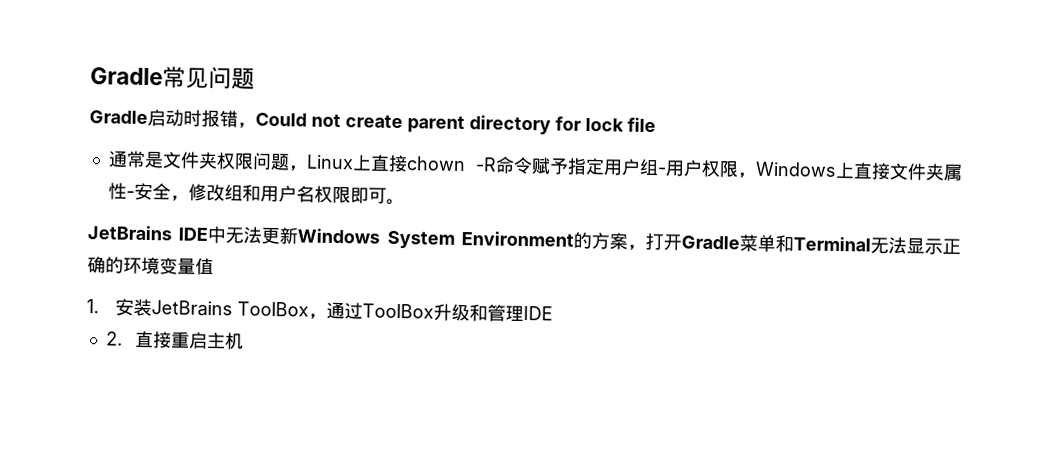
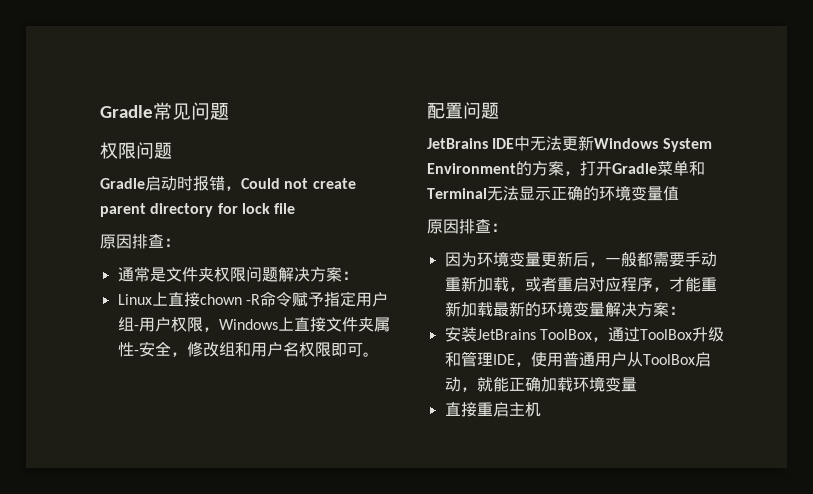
  Gradle常见问题
+ 权限问题
  Gradle启动时报错，Could not create parent directory for lock file
+ 原因排查：
- 通常是文件夹权限问题，Linux上直接chown -R命令赋予指定用户组-用户权限，Windows上直接文件夹属性-安全，修改组和用户名权限即可。
+ 通常是文件夹权限问题解决方案：
+ Linux上直接chown -R命令赋予指定用户组-用户权限，Windows上直接文件夹属性-安全，修改组和用户名权限即可。
+ 配置问题
  JetBrains IDE中无法更新Windows System Environment的方案，打开Gradle菜单和Terminal无法显示正确的环境变量值
- 1.安装JetBrains ToolBox，通过ToolBox升级和管理IDE
- 2.直接重启主机
+ 原因排查：
+ 因为环境变量更新后，一般都需要手动重新加载，或者重启对应程序，才能重新加载最新的环境变量解决方案：
+ 安装JetBrains ToolBox，通过ToolBox升级和管理IDE，使用普通用户从ToolBox启动，就能正确加载环境变量
+ 直接重启主机

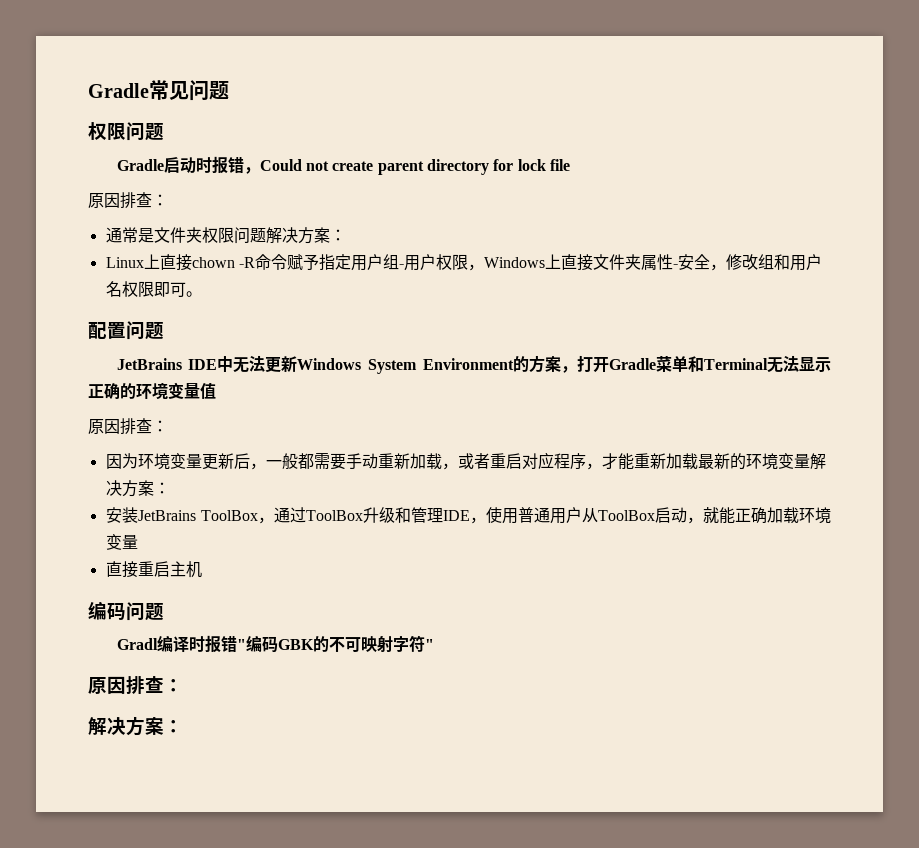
+ 编码问题
+ Gradl编译时报错"编码GBK的不可映射字符"
+ 原因排查：
+ 解决方案：

